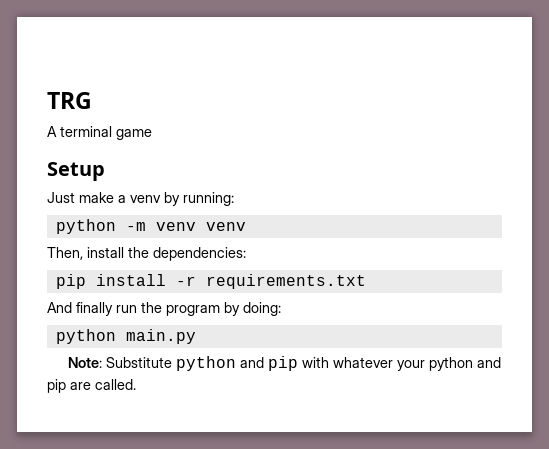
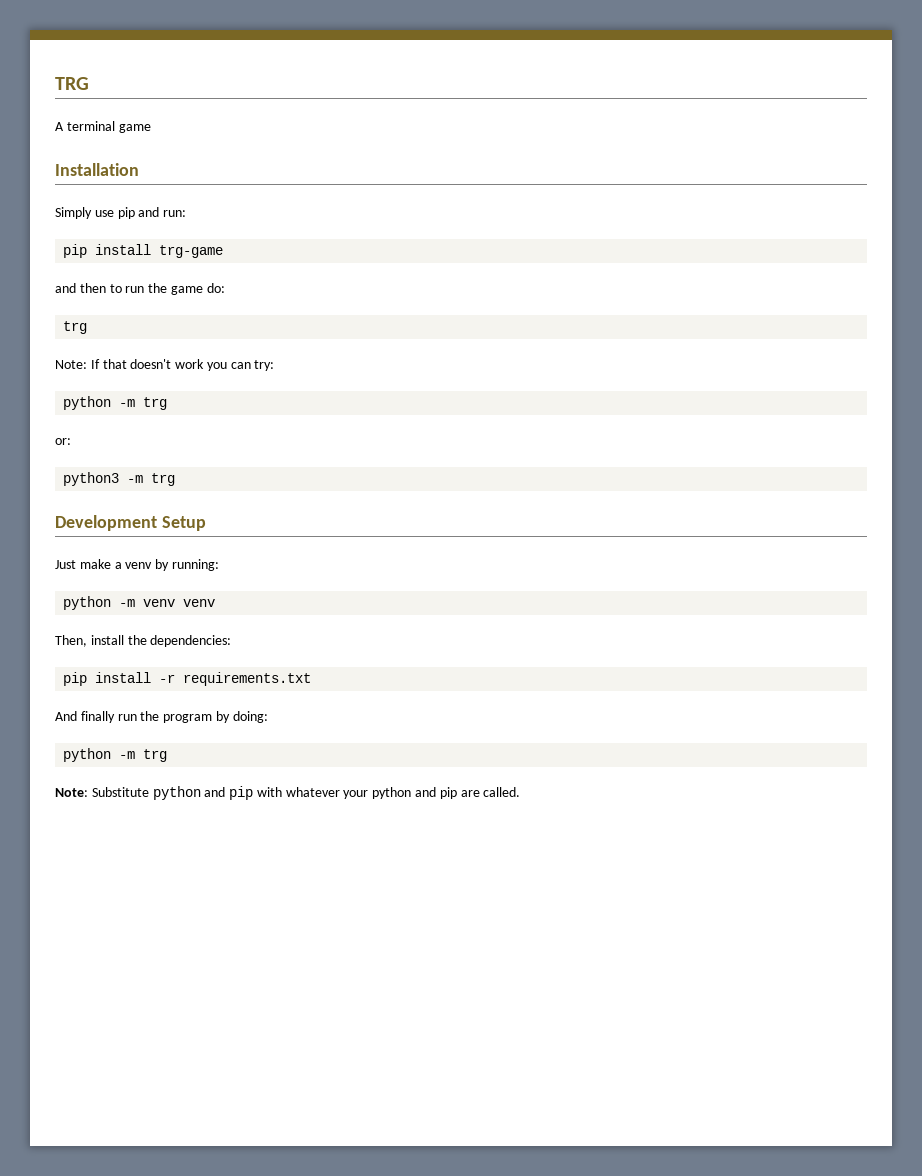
- Setup
+ Installation
+ Simply use pip and run:
+ pip install trg-game
+ and then to run the game do:
+ trg
+ Note: If that doesn't work you can try:
+ python -m trg
+ or:
+ python3 -m trg
+ Development Setup
  And finally run the program by doing:
- python main.py
+ python -m trg

